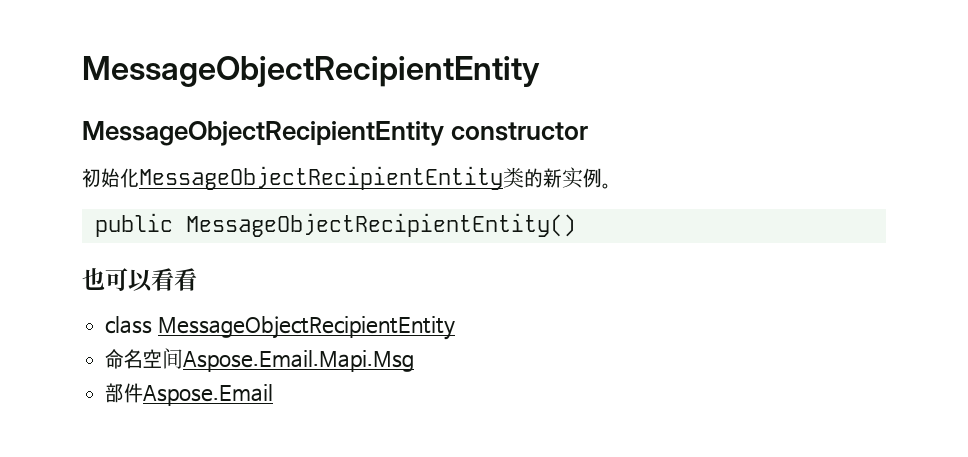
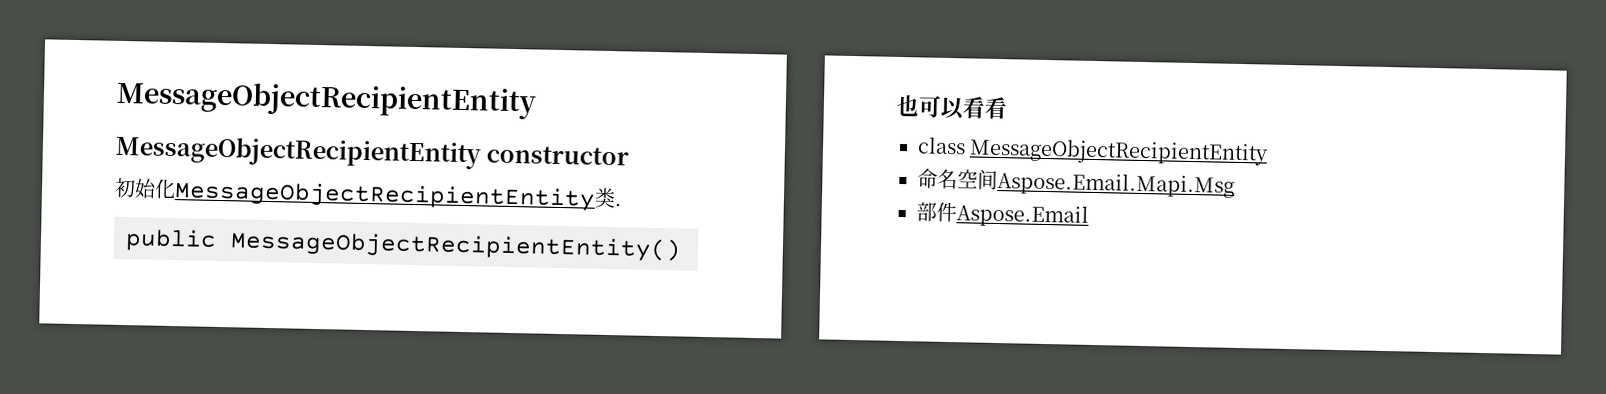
- 初始化MessageObjectRecipientEntity类的新实例。
+ 初始化MessageObjectRecipientEntity类.

